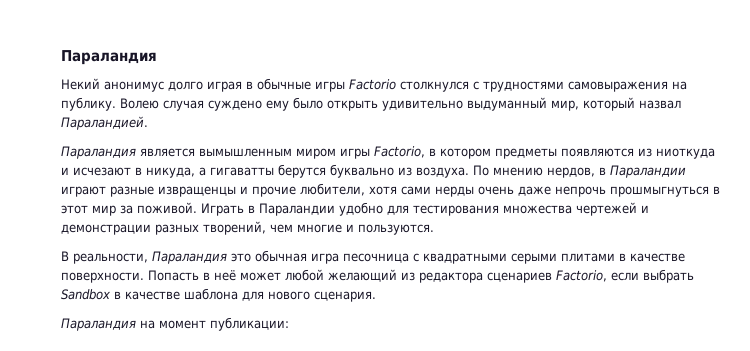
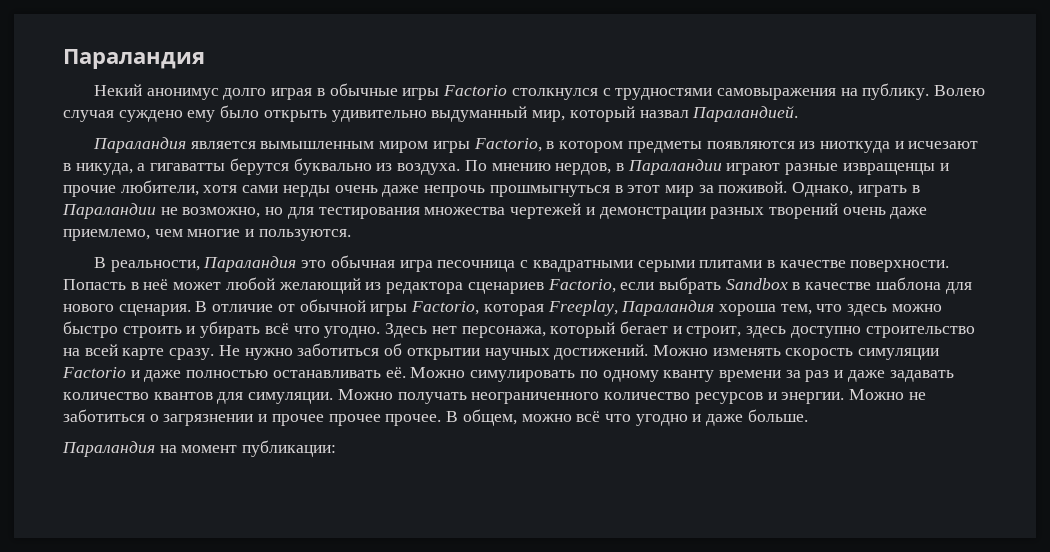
- Играть в Параландии удобно для тестирования множества чертежей и демонстрации разных творений, чем многие и пользуются.
+ Однако, играть в Параландии не возможно, но для тестирования множества чертежей и демонстрации разных творений очень даже приемлемо, чем многие и пользуются.
+ В отличие от обычной игры Factorio, которая Freeplay, Параландия хороша тем, что здесь можно быстро строить и убирать всё что угодно. Здесь нет персонажа, который бегает и строит, здесь доступно строительство на всей карте сразу. Не нужно заботиться об открытии научных достижений. Можно изменять скорость симуляции Factorio и даже полностью останавливать её. Можно симулировать по одному кванту времени за раз и даже задавать количество квантов для симуляции. Можно получать неограниченного количество ресурсов и энергии. Можно не заботиться о загрязнении и прочее прочее прочее. В общем, можно всё что угодно и даже больше.

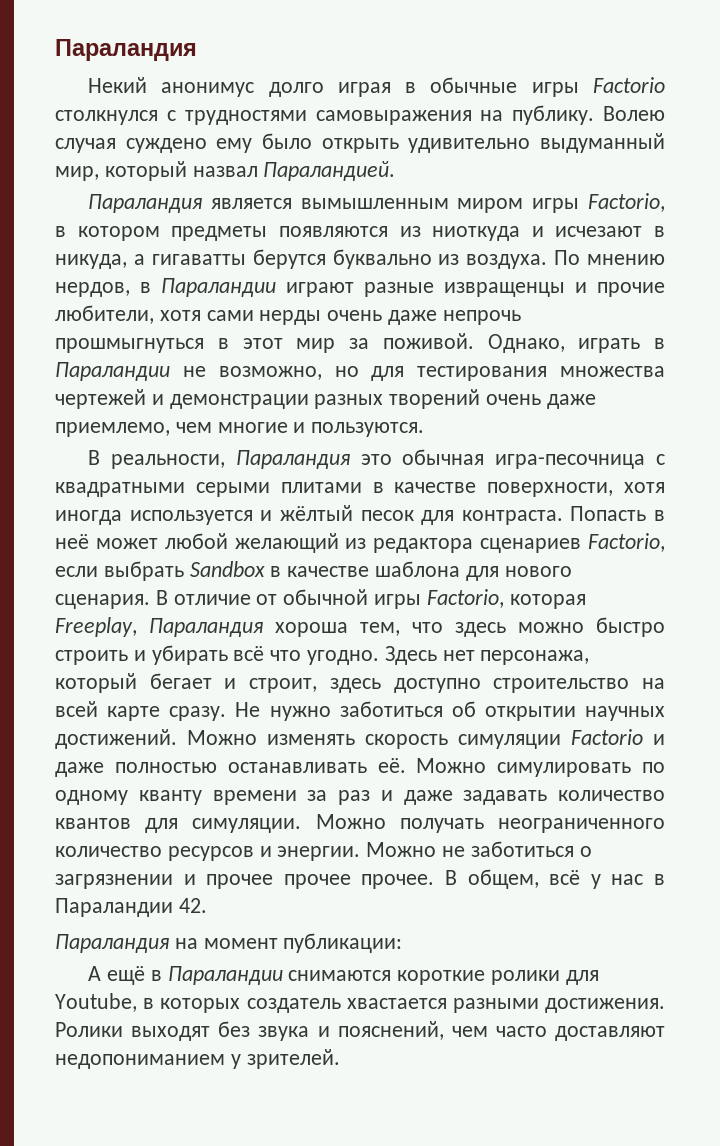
- В реальности, Параландия это обычная игра песочница с квадратными серыми плитами в качестве поверхности.
+ В реальности, Параландия это обычная игра-песочница с квадратными серыми плитами в качестве поверхности, хотя иногда используется и жёлтый песок для контраста.
- В общем, можно всё что угодно и даже больше.
+ В общем, всё у нас в Параландии 42.
  Параландия на момент публикации:
+ А ещё в Параландии снимаются короткие ролики для Youtube, в которых создатель хвастается разными достижения. Ролики выходят без звука и пояснений, чем часто доставляют недопониманием у зрителей.

